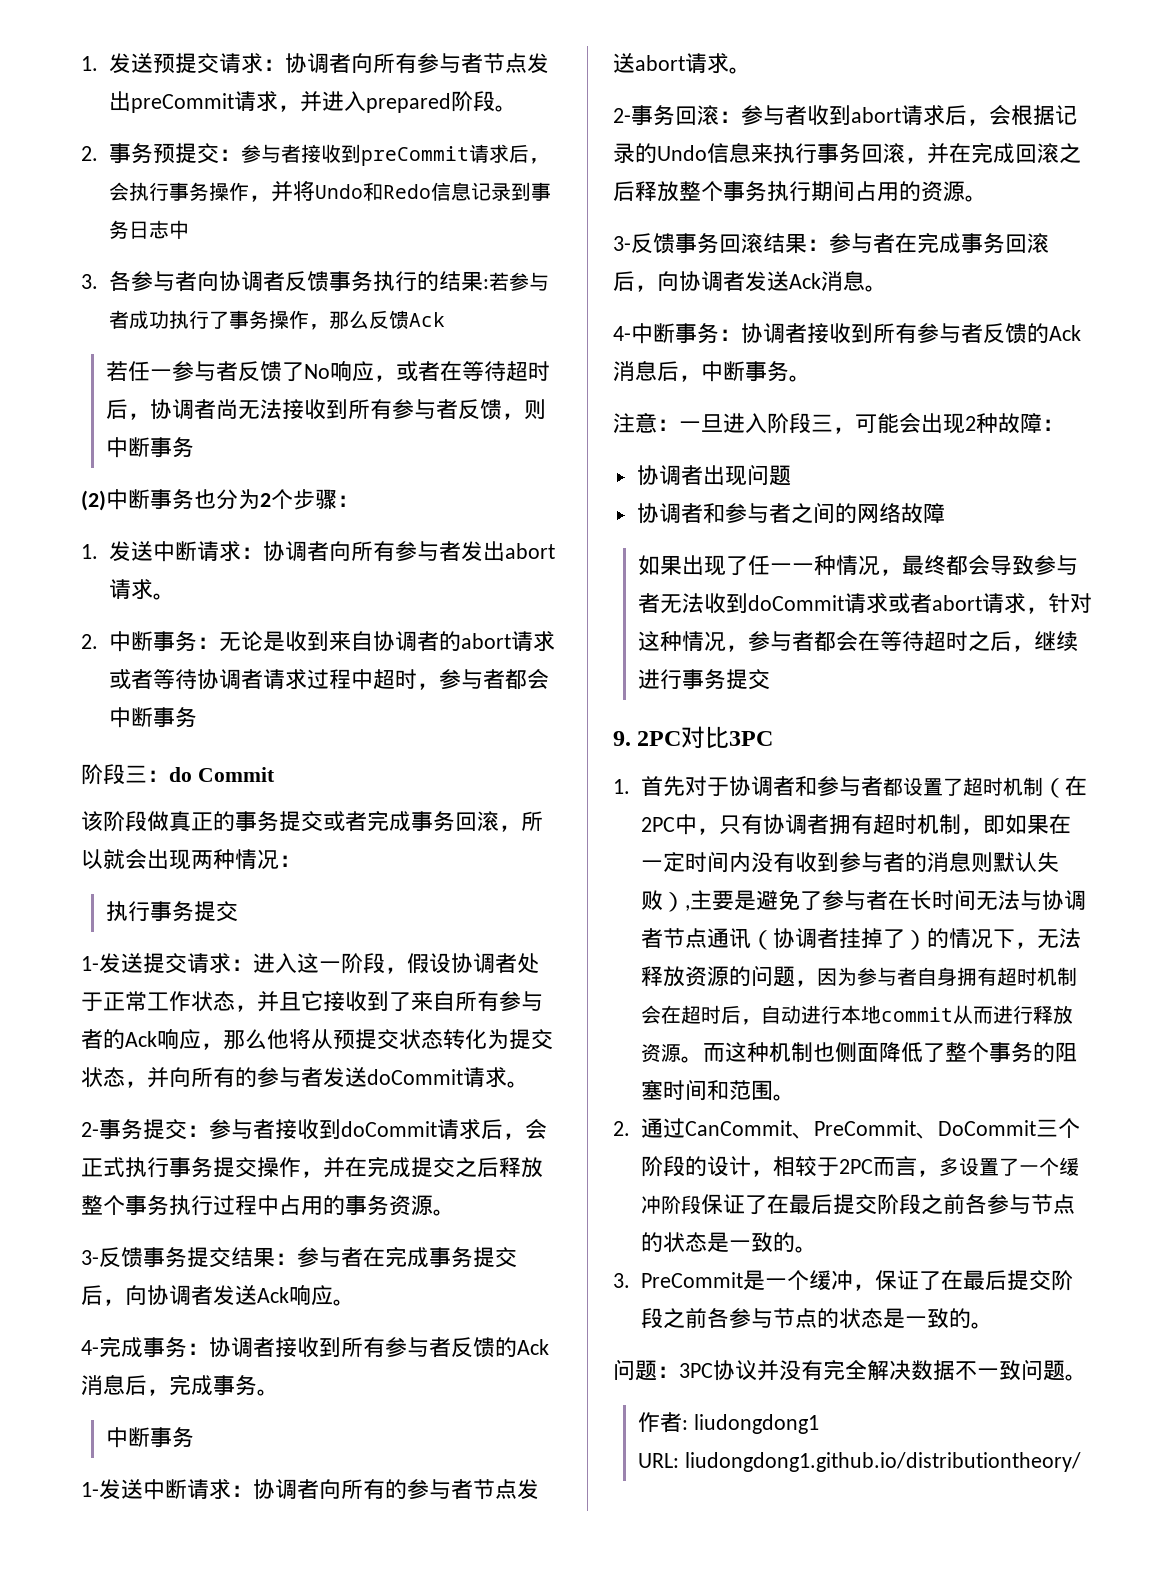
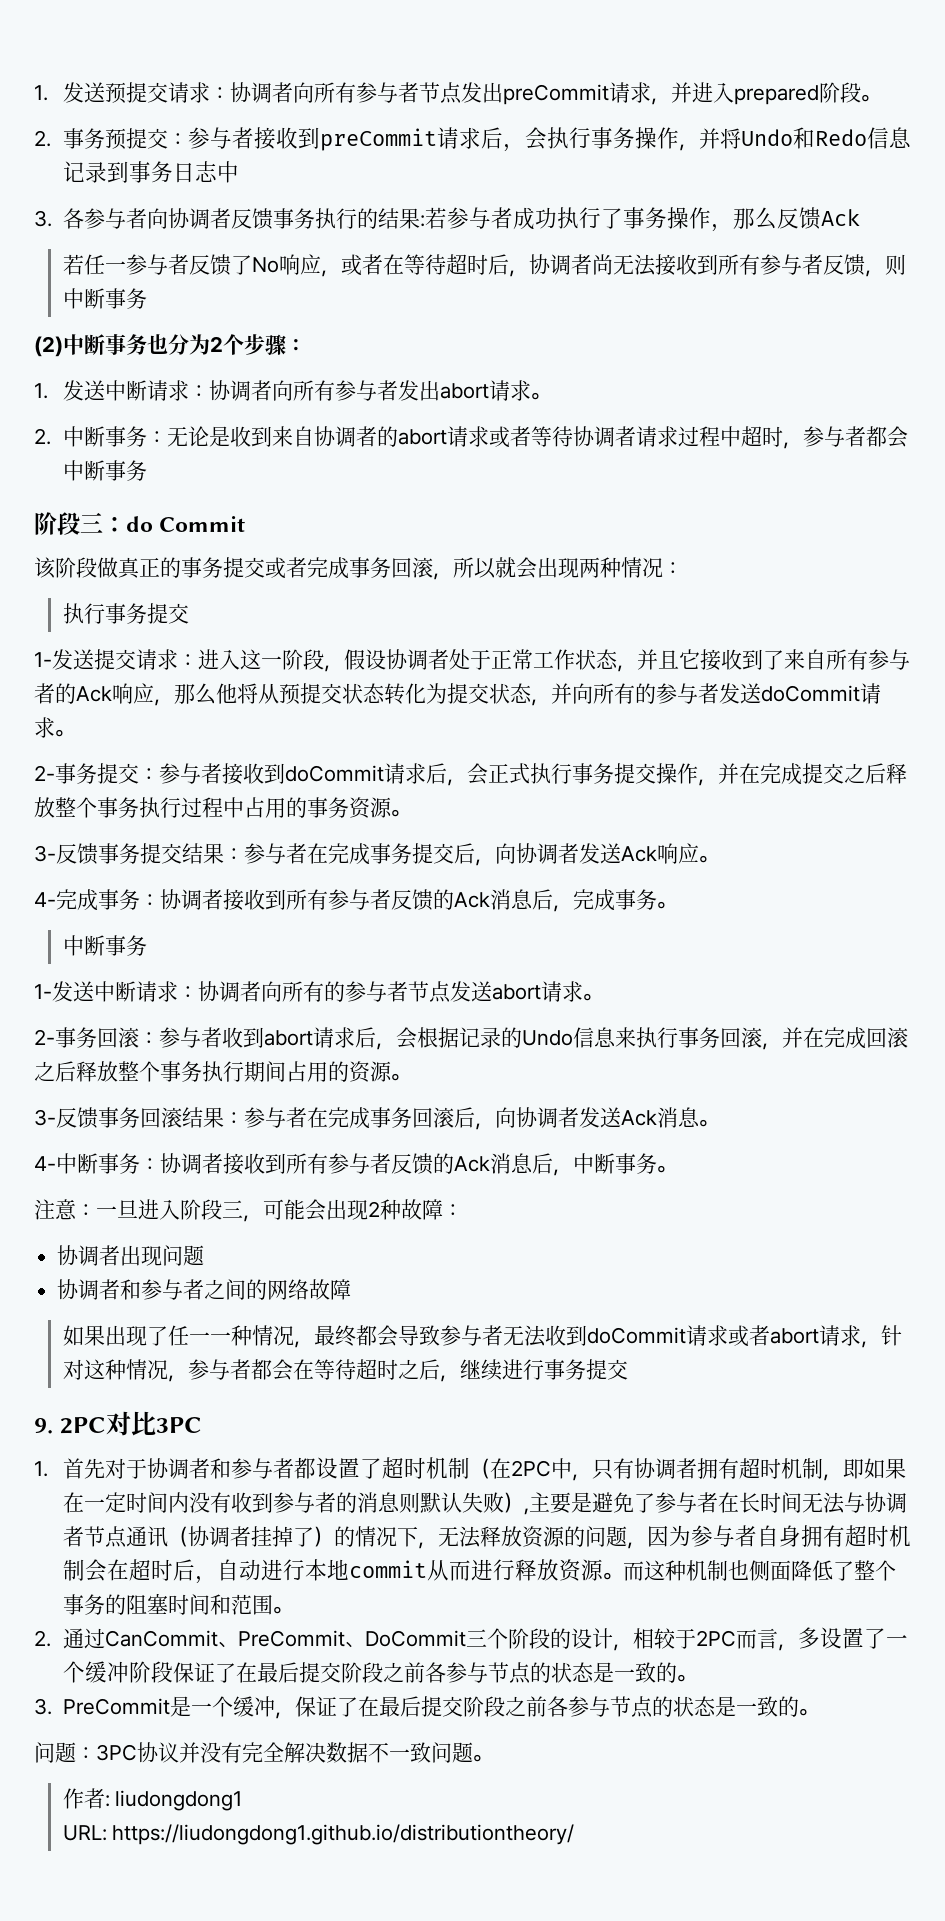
- URL: liudongdong1.github.io/distributiontheory/
+ URL: https://liudongdong1.github.io/distributiontheory/

